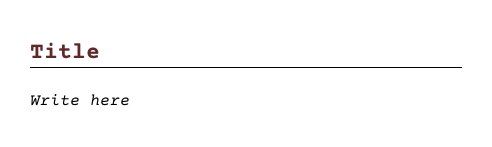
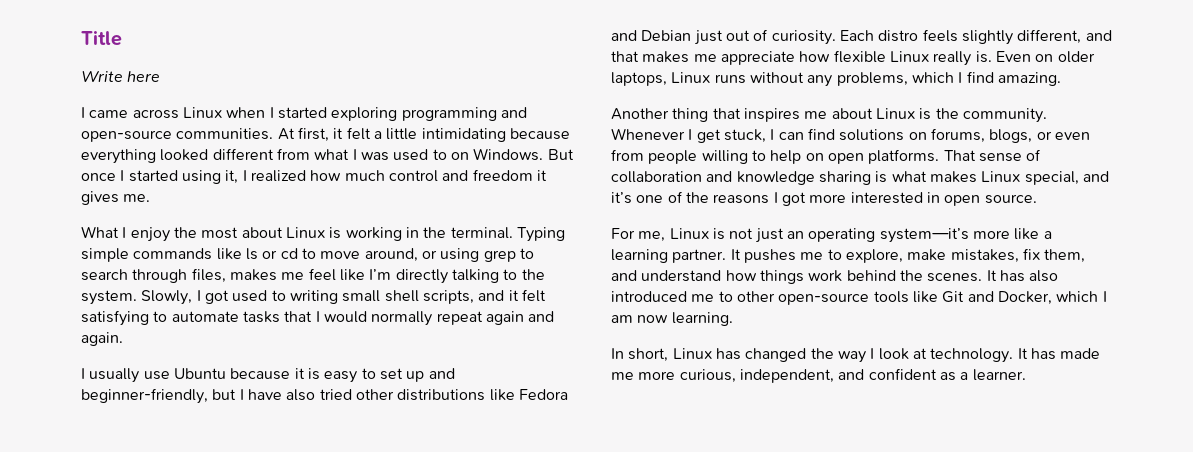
+ I came across Linux when I started exploring programming and open-source communities. At first, it felt a little intimidating because everything looked different from what I was used to on Windows. But once I started using it, I realized how much control and freedom it gives me.
+ What I enjoy the most about Linux is working in the terminal. Typing simple commands like ls or cd to move around, or using grep to search through files, makes me feel like I’m directly talking to the system. Slowly, I got used to writing small shell scripts, and it felt satisfying to automate tasks that I would normally repeat again and again.
+ I usually use Ubuntu because it is easy to set up and beginner-friendly, but I have also tried other distributions like Fedora and Debian just out of curiosity. Each distro feels slightly different, and that makes me appreciate how flexible Linux really is. Even on older laptops, Linux runs without any problems, which I find amazing.
+ Another thing that inspires me about Linux is the community. Whenever I get stuck, I can find solutions on forums, blogs, or even from people willing to help on open platforms. That sense of collaboration and knowledge sharing is what makes Linux special, and it’s one of the reasons I got more interested in open source.
+ For me, Linux is not just an operating system—it’s more like a learning partner. It pushes me to explore, make mistakes, fix them, and understand how things work behind the scenes. It has also introduced me to other open-source tools like Git and Docker, which I am now learning.
+ In short, Linux has changed the way I look at technology. It has made me more curious, independent, and confident as a learner.

